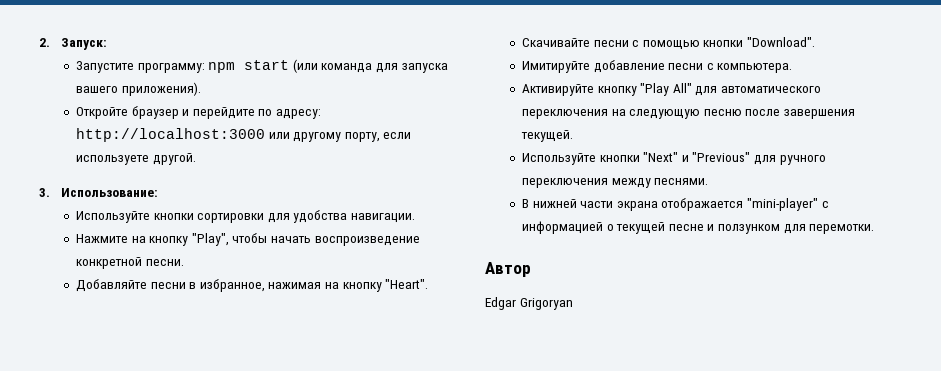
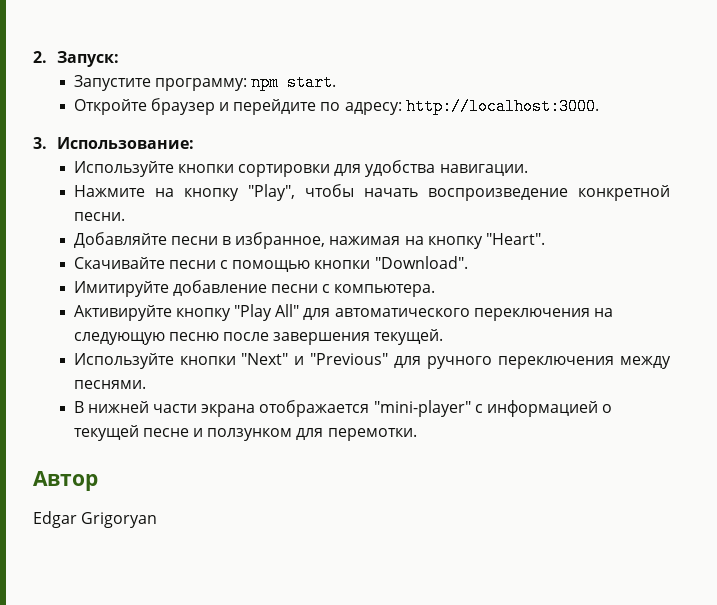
- Запустите программу: npm start (или команда для запуска вашего приложения).
+ Запустите программу: npm start.
- Откройте браузер и перейдите по адресу: http://localhost:3000 или другому порту, если используете другой.
+ Откройте браузер и перейдите по адресу: http://localhost:3000.

